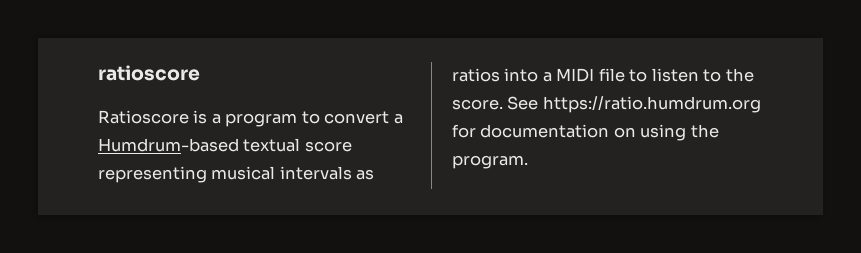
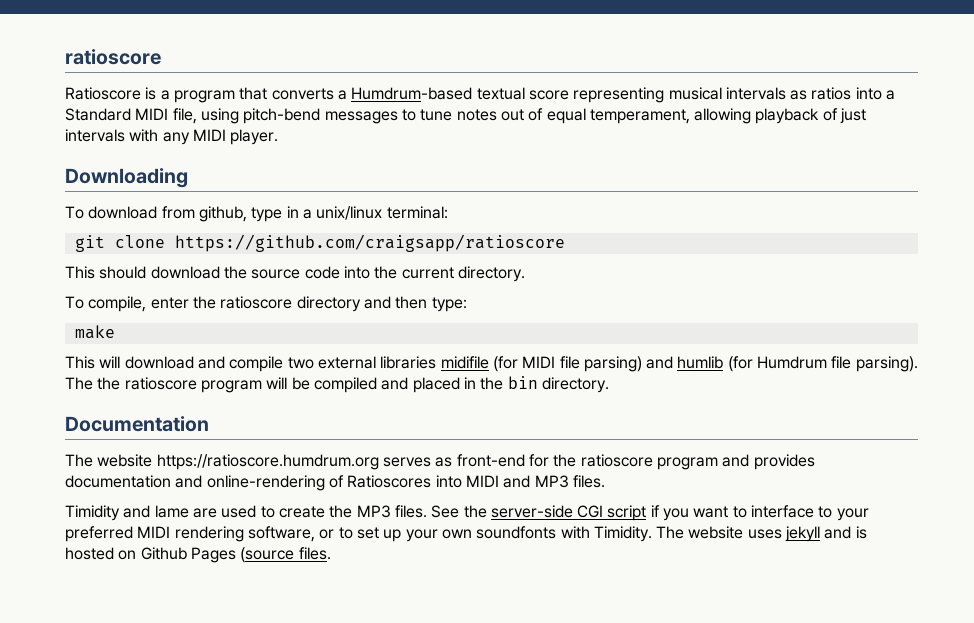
- Ratioscore is a program to convert a Humdrum-based textual score representing musical intervals as ratios into a MIDI file to listen to the score. See https://ratio.humdrum.org for documentation on using the program.
+ Ratioscore is a program that converts a Humdrum-based textual score representing musical intervals as ratios into a Standard MIDI file, using pitch-bend messages to tune notes out of equal temperament, allowing playback of just intervals with any MIDI player.
+ Downloading
+ To download from github, type in a unix/linux terminal:
+ git clone https://github.com/craigsapp/ratioscore
+ This should download the source code into the current directory.
+ To compile, enter the ratioscore directory and then type:
+ make
+ This will download and compile two external libraries midifile (for MIDI file parsing) and humlib (for Humdrum file parsing). The the ratioscore program will be compiled and placed in the bin directory.
+ Documentation
+ The website https://ratioscore.humdrum.org serves as front-end for the ratioscore program and provides documentation and online-rendering of Ratioscores into MIDI and MP3 files.
+ Timidity and lame are used to create the MP3 files. See the server-side CGI script if you want to interface to your preferred MIDI rendering software, or to set up your own soundfonts with Timidity. The website uses jekyll and is hosted on Github Pages (source files.

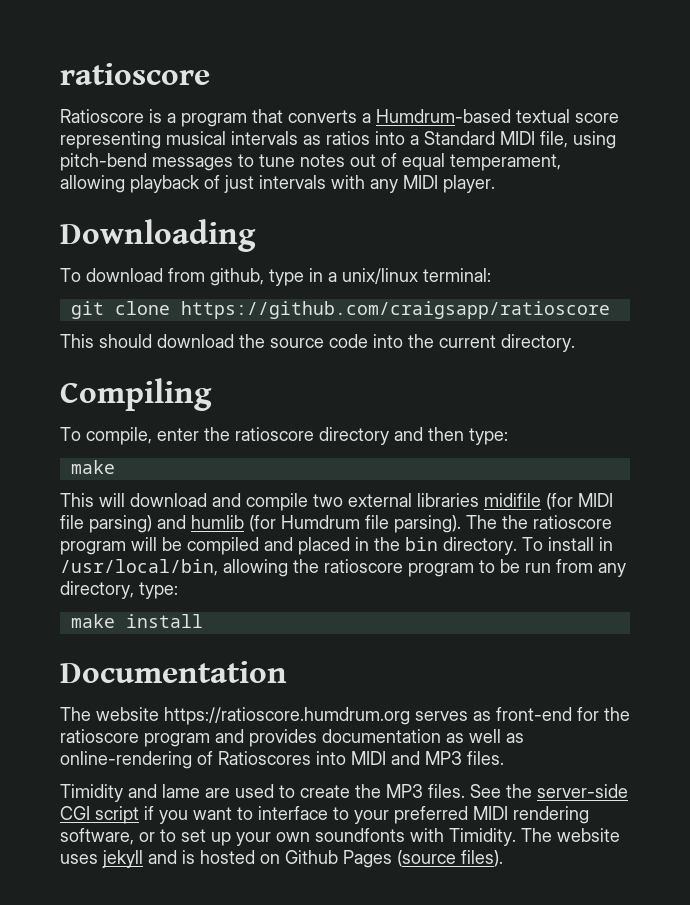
+ Compiling
+ To install in /usr/local/bin, allowing the ratioscore program to be run from any directory, type:
+ make install
- The website https://ratioscore.humdrum.org serves as front-end for the ratioscore program and provides documentation and online-rendering of Ratioscores into MIDI and MP3 files.
+ The website https://ratioscore.humdrum.org serves as front-end for the ratioscore program and provides documentation as well as online-rendering of Ratioscores into MIDI and MP3 files.
- The website uses jekyll and is hosted on Github Pages (source files.
+ The website uses jekyll and is hosted on Github Pages (source files).

